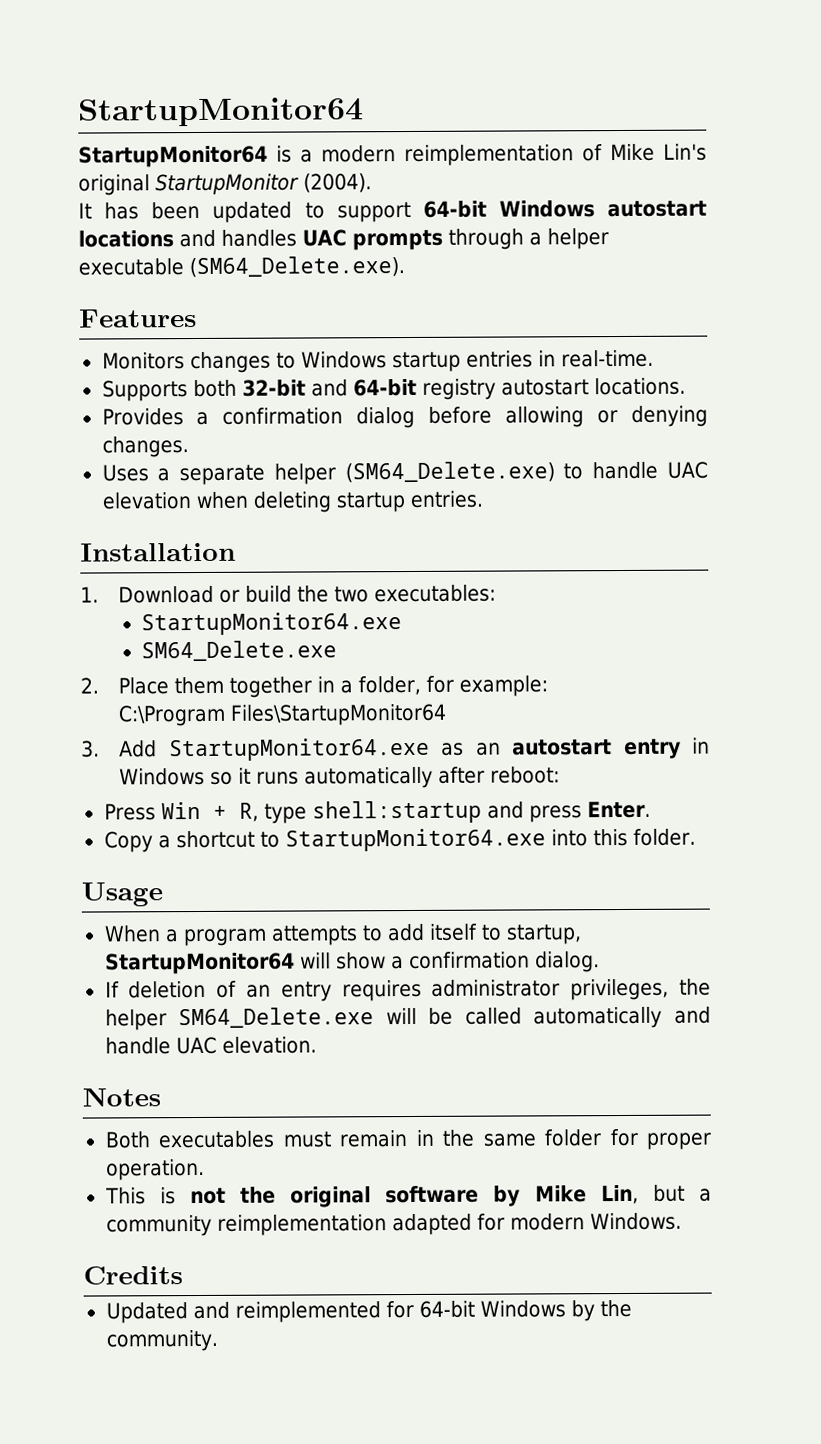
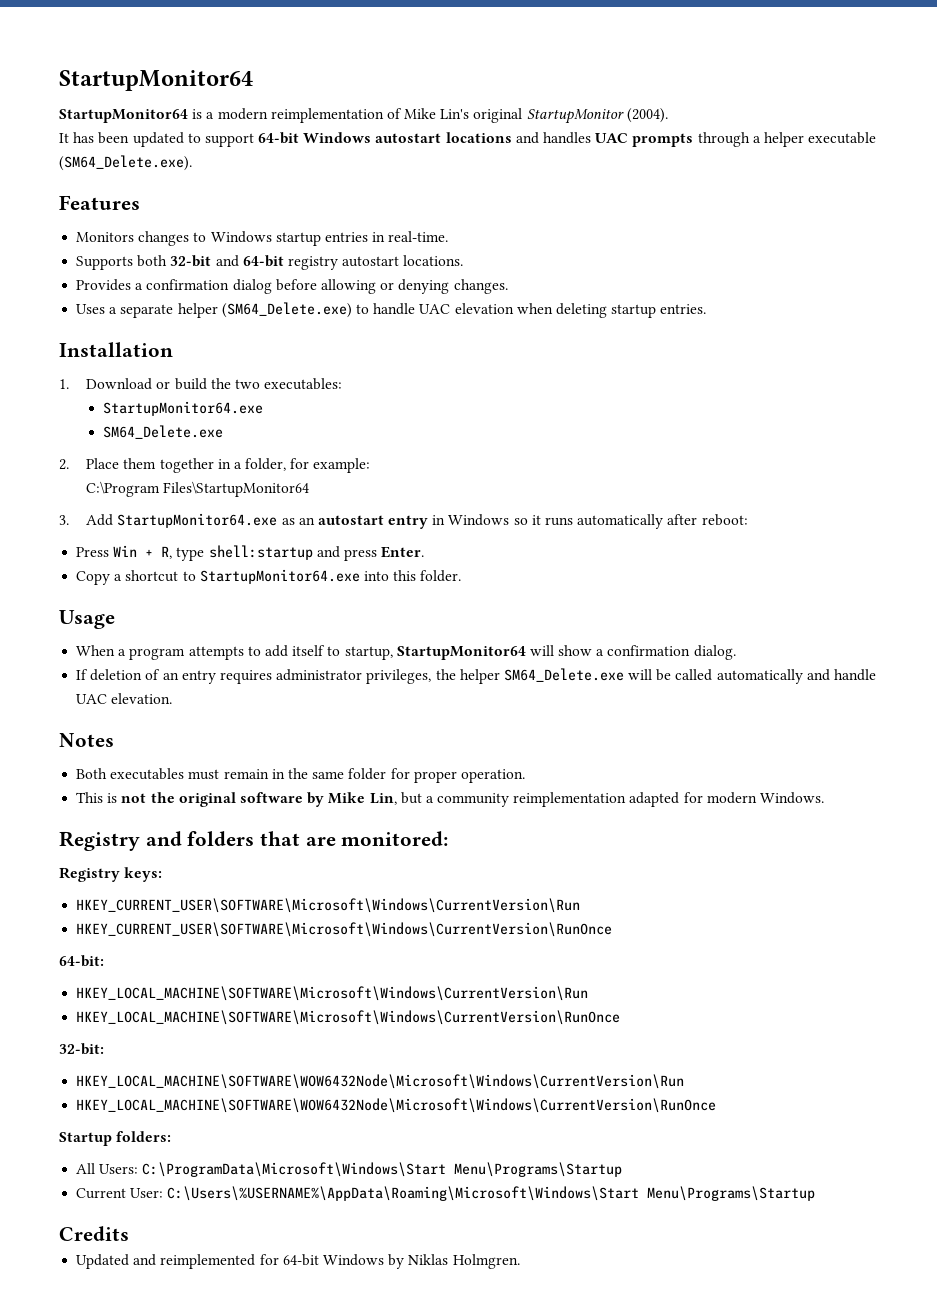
+ Registry and folders that are monitored:
+ Registry keys:
+ HKEY_CURRENT_USER\SOFTWARE\Microsoft\Windows\CurrentVersion\Run
+ HKEY_CURRENT_USER\SOFTWARE\Microsoft\Windows\CurrentVersion\RunOnce
+ 64-bit:
+ HKEY_LOCAL_MACHINE\SOFTWARE\Microsoft\Windows\CurrentVersion\Run
+ HKEY_LOCAL_MACHINE\SOFTWARE\Microsoft\Windows\CurrentVersion\RunOnce
+ 32-bit:
+ HKEY_LOCAL_MACHINE\SOFTWARE\WOW6432Node\Microsoft\Windows\CurrentVersion\Run
+ HKEY_LOCAL_MACHINE\SOFTWARE\WOW6432Node\Microsoft\Windows\CurrentVersion\RunOnce
+ Startup folders:
+ All Users: C:\ProgramData\Microsoft\Windows\Start Menu\Programs\Startup
+ Current User: C:\Users\%USERNAME%\AppData\Roaming\Microsoft\Windows\Start Menu\Programs\Startup
- Updated and reimplemented for 64-bit Windows by the community.
+ Updated and reimplemented for 64-bit Windows by Niklas Holmgren.

